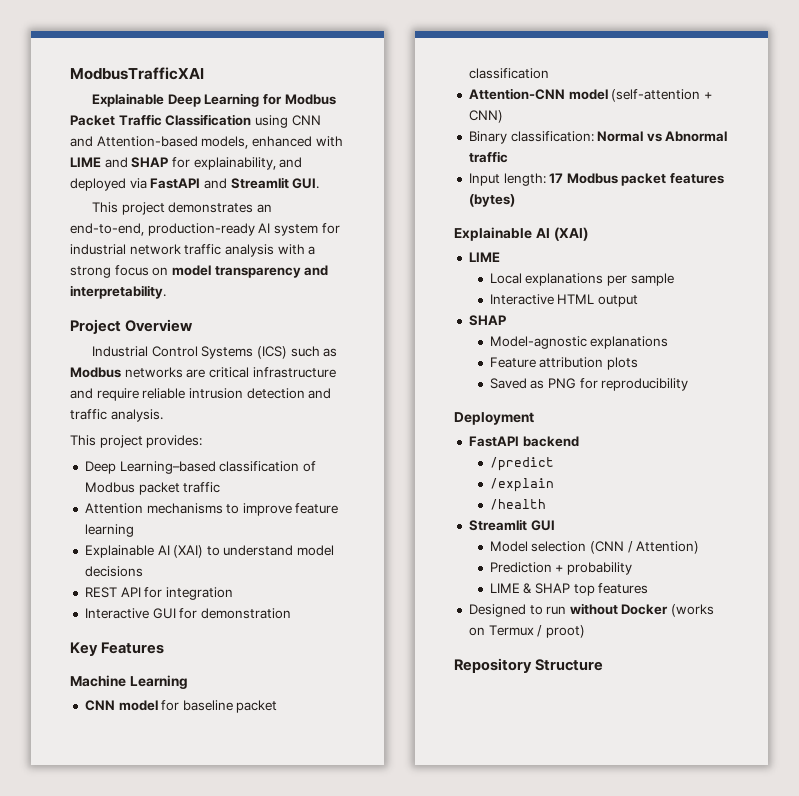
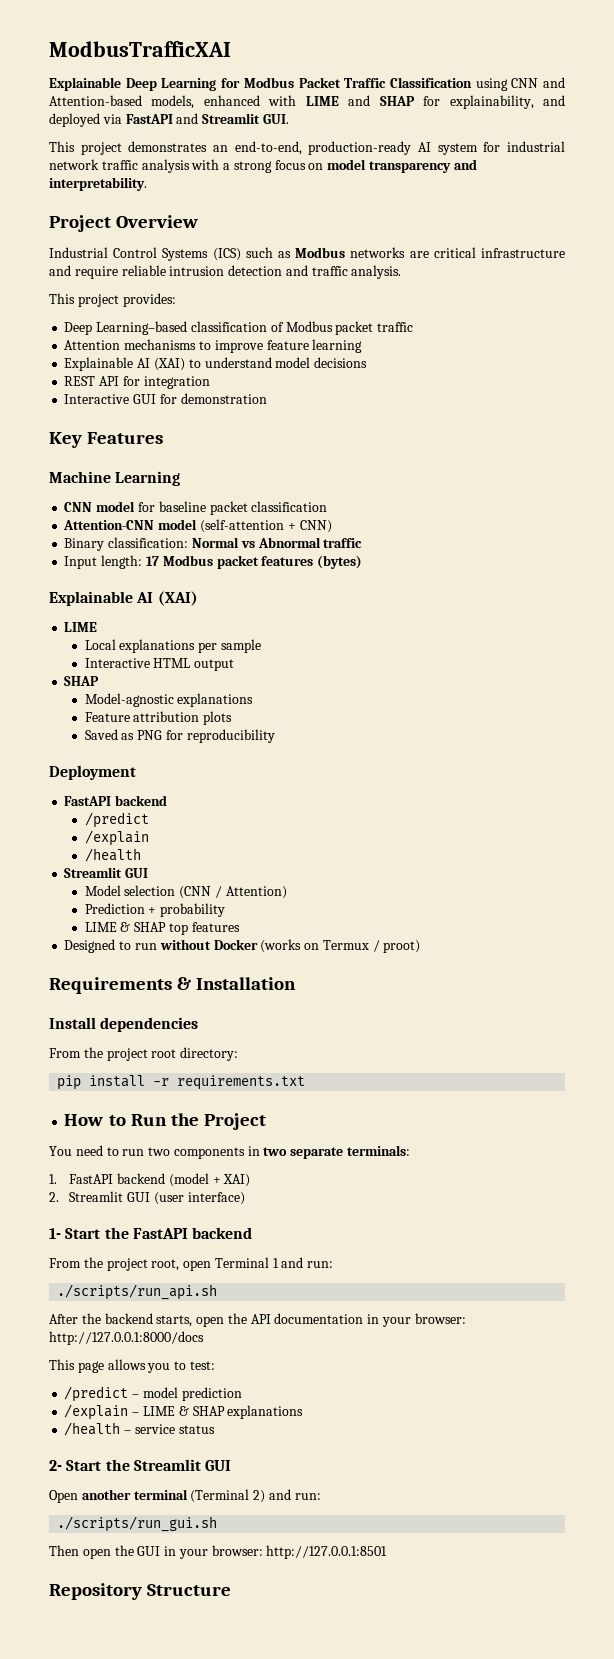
+ Requirements & Installation
+ Install dependencies
+ From the project root directory:
+ pip install -r requirements.txt
+ How to Run the Project
+ You need to run two components in two separate terminals:
+ 1. FastAPI backend (model + XAI)
+ 2. Streamlit GUI (user interface)
+ 1- Start the FastAPI backend
+ From the project root, open Terminal 1 and run:
+ ./scripts/run_api.sh
+ After the backend starts, open the API documentation in your browser: http://127.0.0.1:8000/docs
+ This page allows you to test:
+ /predict – model prediction
+ /explain – LIME & SHAP explanations
+ /health – service status
+ 2- Start the Streamlit GUI
+ Open another terminal (Terminal 2) and run:
+ ./scripts/run_gui.sh
+ Then open the GUI in your browser: http://127.0.0.1:8501

